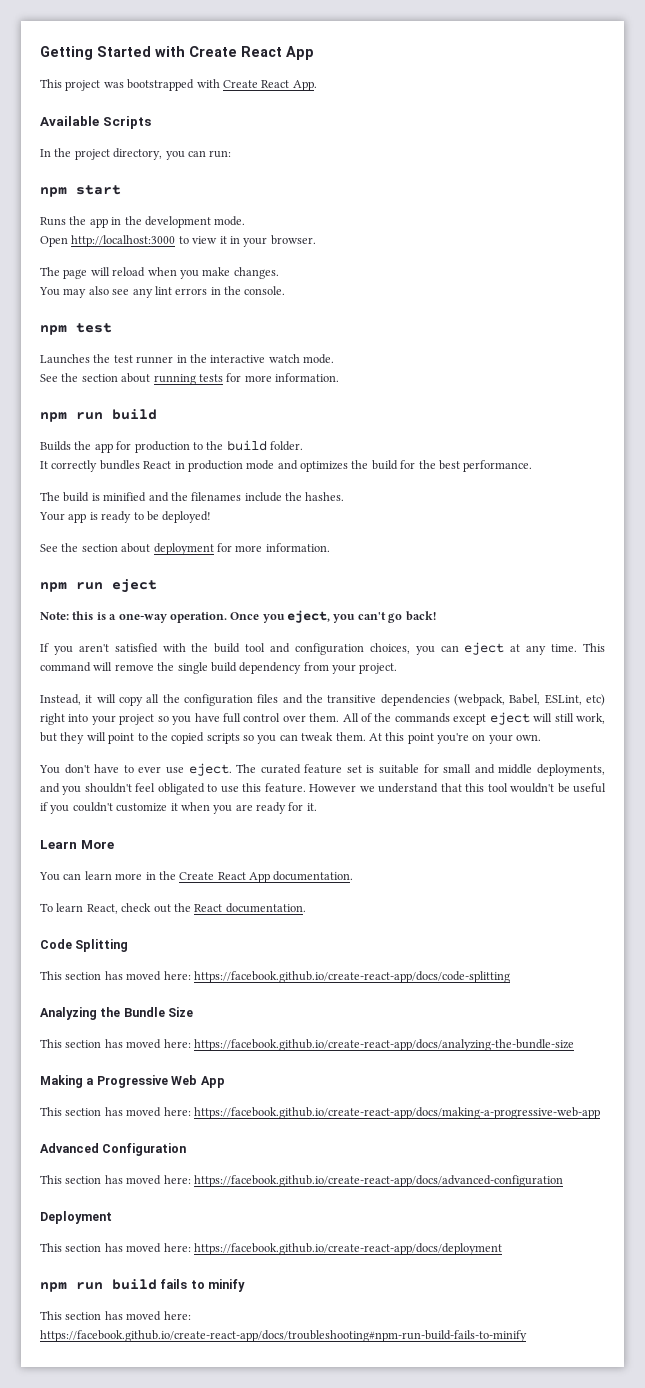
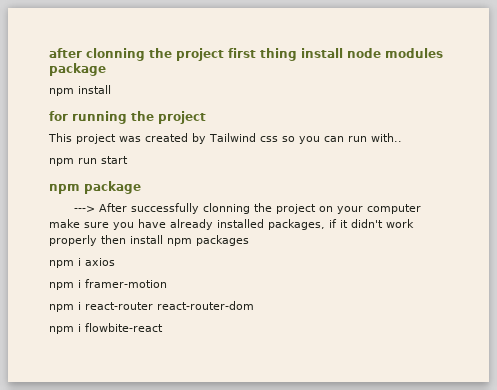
- Getting Started with Create React App
- This project was bootstrapped with Create React App.
- Available Scripts
- In the project directory, you can run:
- npm start
- Runs the app in the development mode.
- Open http://localhost:3000 to view it in your browser.
- The page will reload when you make changes.
- You may also see any lint errors in the console.
- npm test
- Launches the test runner in the interactive watch mode.
- See the section about running tests for more information.
- npm run build
- Builds the app for production to the build folder.
- It correctly bundles React in production mode and optimizes the build for the best performance.
- The build is minified and the filenames include the hashes.
- Your app is ready to be deployed!
- See the section about deployment for more information.
- npm run eject
- Note: this is a one-way operation. Once you eject, you can't go back!
- If you aren't satisfied with the build tool and configuration choices, you can eject at any time. This command will remove the single build dependency from your project.
- Instead, it will copy all the configuration files and the transitive dependencies (webpack, Babel, ESLint, etc) right into your project so you have full control over them. All of the commands except eject will still work, but they will point to the copied scripts so you can tweak them. At this point you're on your own.
- You don't have to ever use eject. The curated feature set is suitable for small and middle deployments, and you shouldn't feel obligated to use this feature. However we understand that this tool wouldn't be useful if you couldn't customize it when you are ready for it.
- Learn More
- You can learn more in the Create React App documentation.
- To learn React, check out the React documentation.
- Code Splitting
- This section has moved here: https://facebook.github.io/create-react-app/docs/code-splitting
- Analyzing the Bundle Size
- This section has moved here: https://facebook.github.io/create-react-app/docs/analyzing-the-bundle-size
- Making a Progressive Web App
- This section has moved here: https://facebook.github.io/create-react-app/docs/making-a-progressive-web-app
- Advanced Configuration
- This section has moved here: https://facebook.github.io/create-react-app/docs/advanced-configuration
- Deployment
- This section has moved here: https://facebook.github.io/create-react-app/docs/deployment
- npm run build fails to minify
- This section has moved here: https://facebook.github.io/create-react-app/docs/troubleshooting#npm-run-build-fails-to-minify
+ after clonning the project first thing install node modules package
+ npm install
+ for running the project
+ This project was created by Tailwind css so you can run with..
+ npm run start
+ npm package
+ ---> After successfully clonning the project on your computer make sure you have already installed packages, if it didn't work properly then install npm packages
+ npm i axios
+ npm i framer-motion
+ npm i react-router react-router-dom
+ npm i flowbite-react

